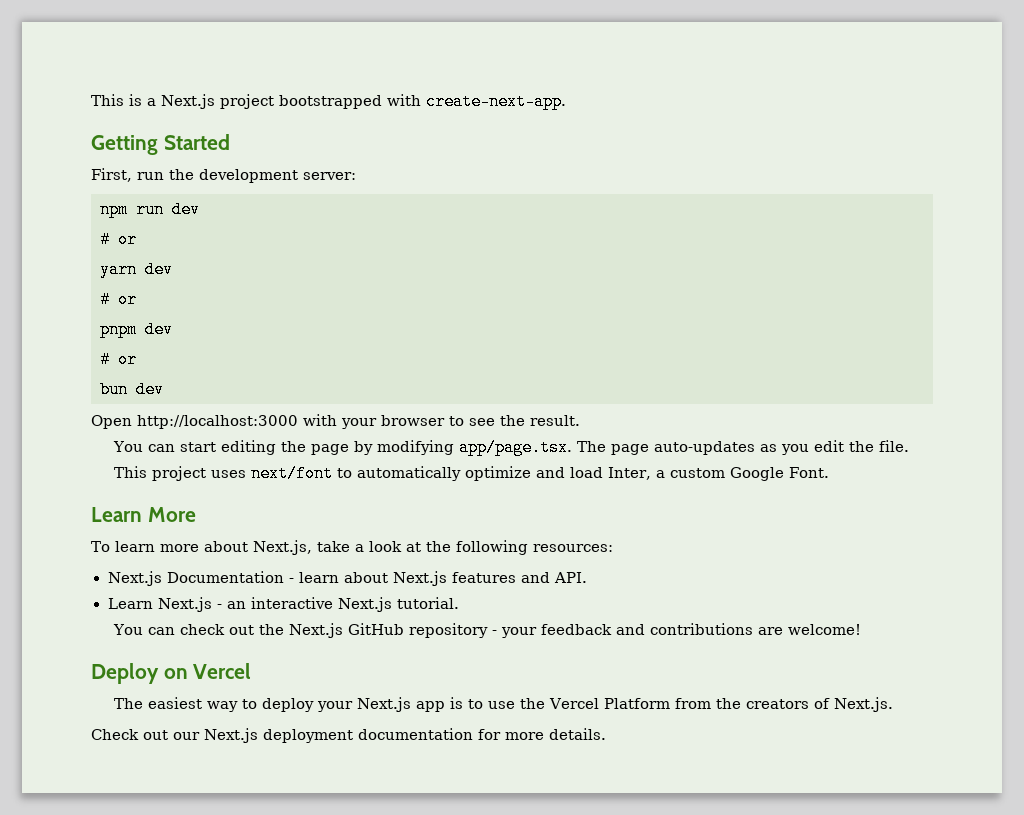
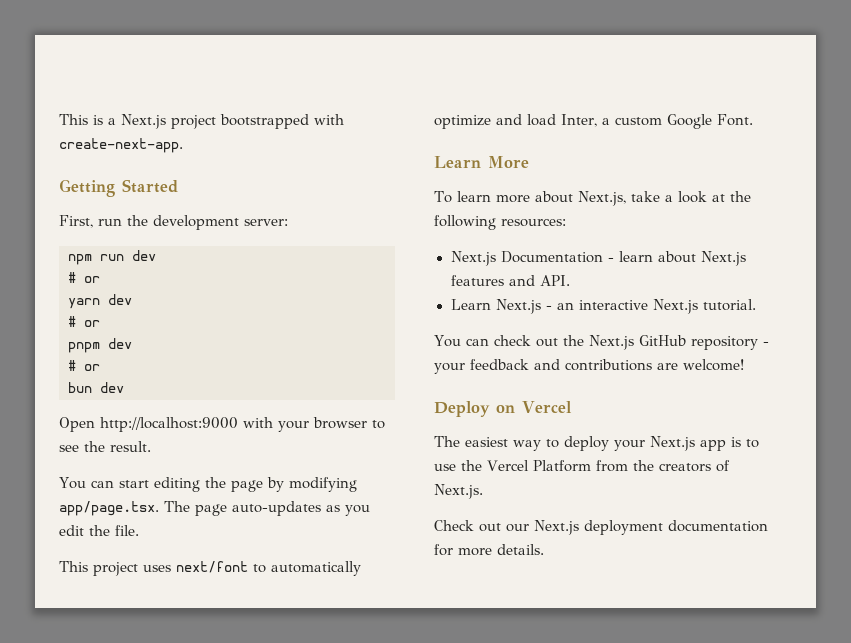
- Open http://localhost:3000 with your browser to see the result.
+ Open http://localhost:9000 with your browser to see the result.

